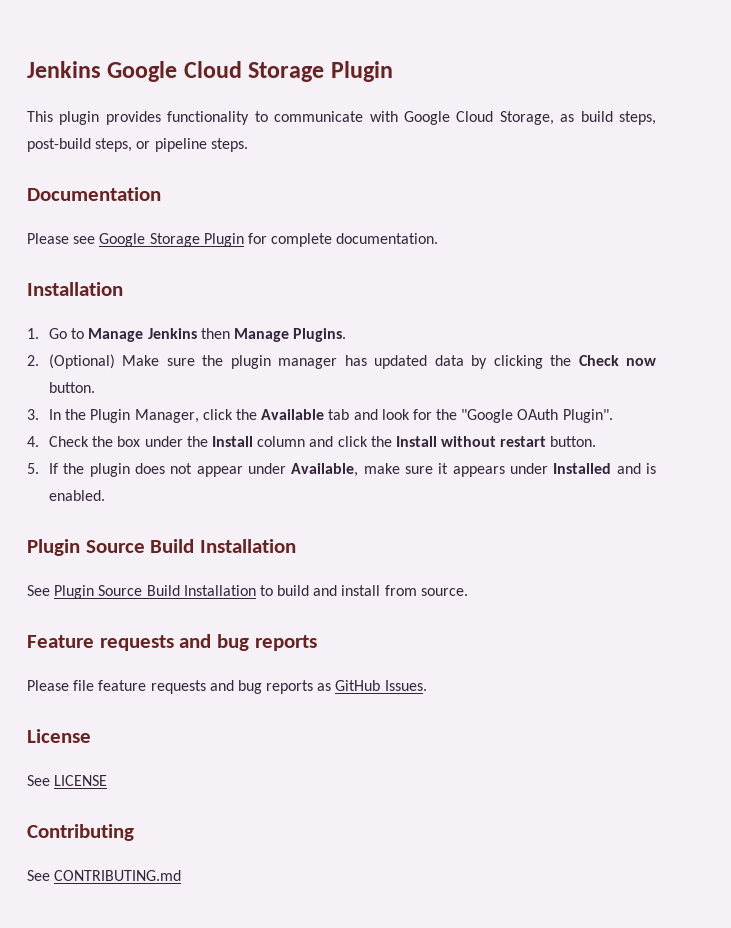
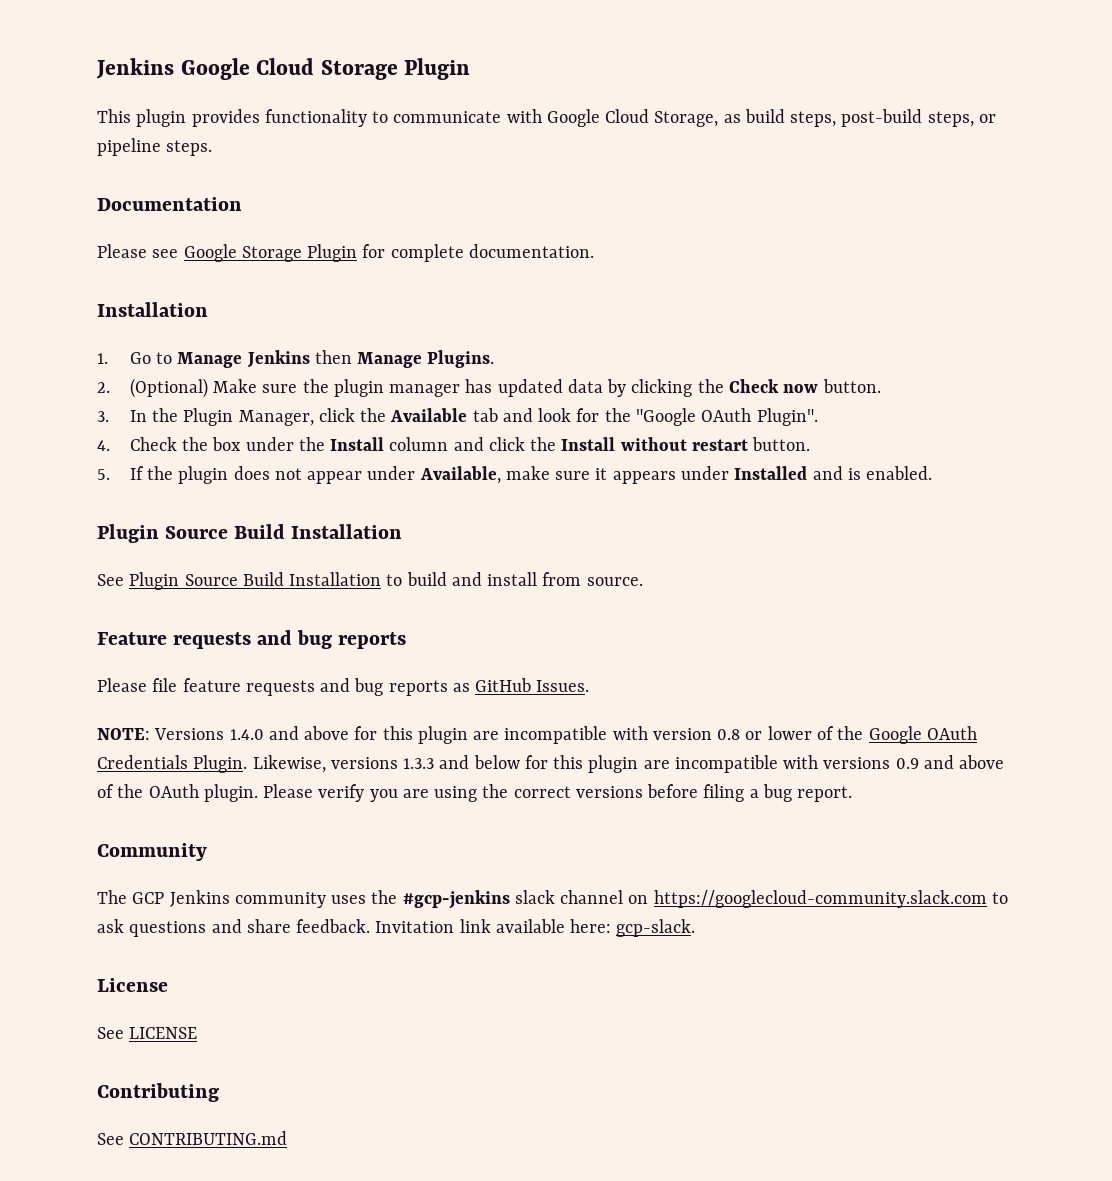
+ NOTE: Versions 1.4.0 and above for this plugin are incompatible with version 0.8 or lower of the Google OAuth Credentials Plugin. Likewise, versions 1.3.3 and below for this plugin are incompatible with versions 0.9 and above of the OAuth plugin. Please verify you are using the correct versions before filing a bug report.
+ Community
+ The GCP Jenkins community uses the #gcp-jenkins slack channel on https://googlecloud-community.slack.com to ask questions and share feedback. Invitation link available here: gcp-slack.

